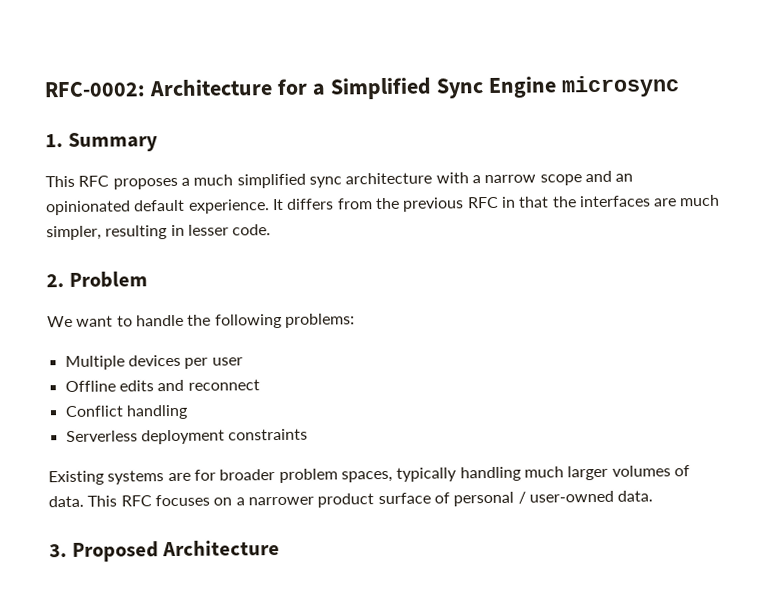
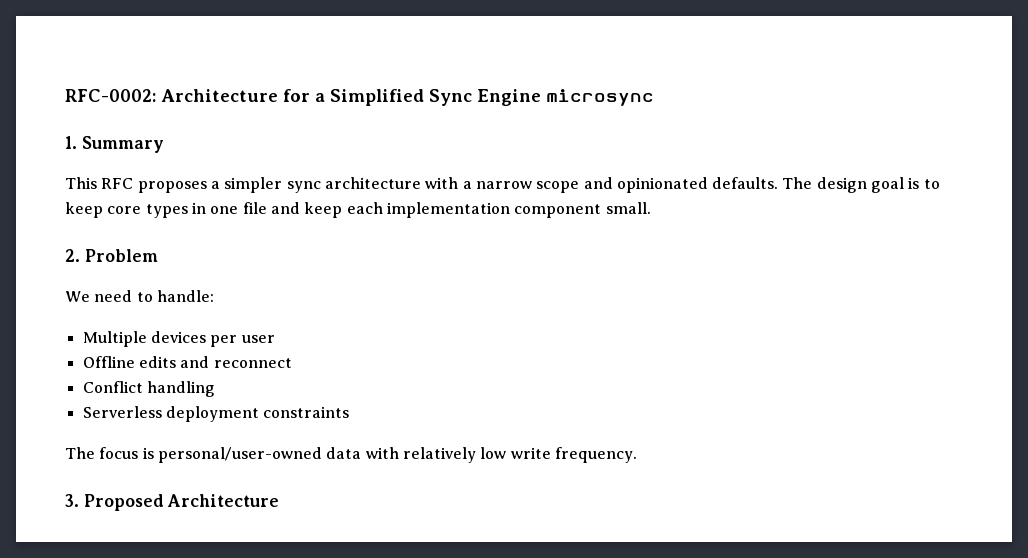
- This RFC proposes a much simplified sync architecture with a narrow scope and an opinionated default experience. It differs from the previous RFC in that the interfaces are much simpler, resulting in lesser code.
+ This RFC proposes a simpler sync architecture with a narrow scope and opinionated defaults. The design goal is to keep core types in one file and keep each implementation component small.
  2. Problem
- We want to handle the following problems:
+ We need to handle:
- Existing systems are for broader problem spaces, typically handling much larger volumes of data. This RFC focuses on a narrower product surface of personal / user-owned data.
+ The focus is personal/user-owned data with relatively low write frequency.

